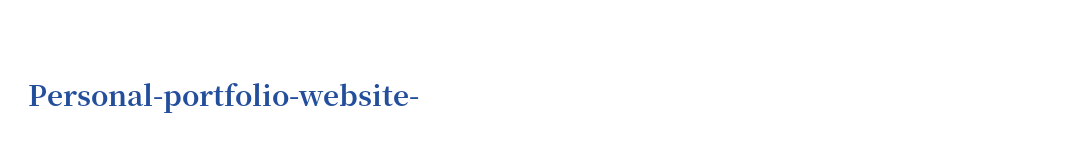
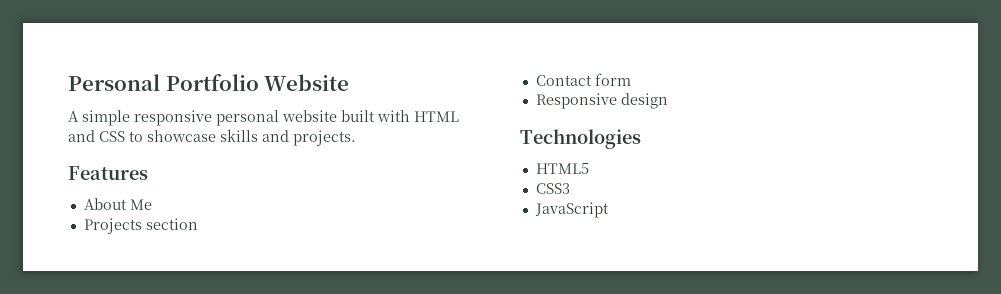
- Personal-portfolio-website-
+ Personal Portfolio Website
+ A simple responsive personal website built with HTML and CSS to showcase skills and projects.
+ Features
+ About Me
+ Projects section
+ Contact form
+ Responsive design
+ Technologies
+ HTML5
+ CSS3
+ JavaScript

